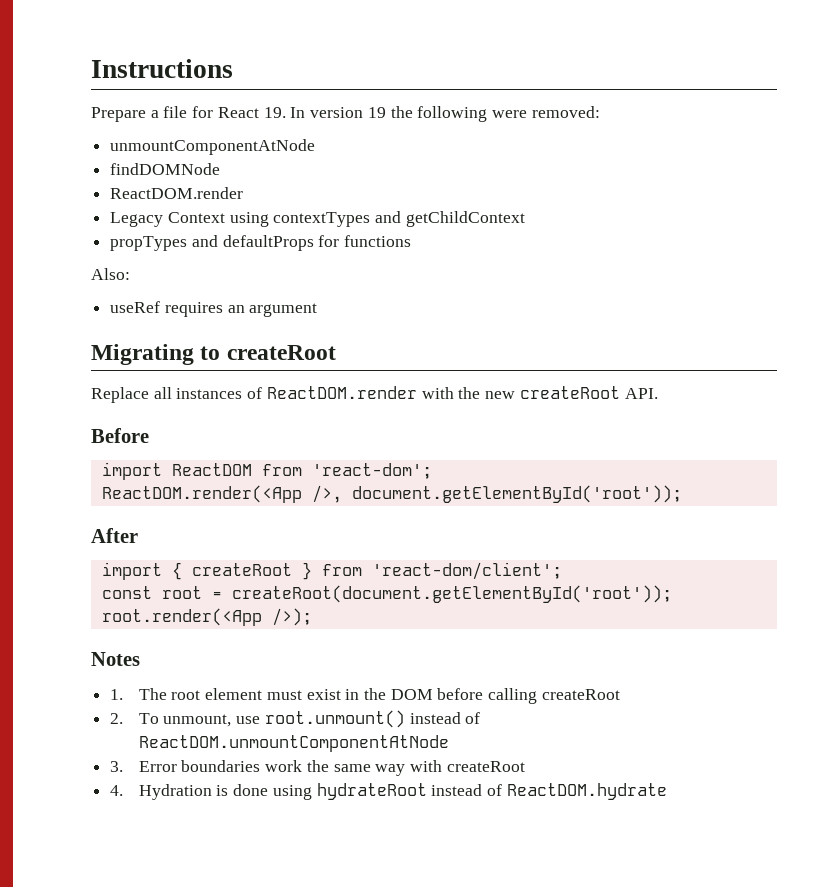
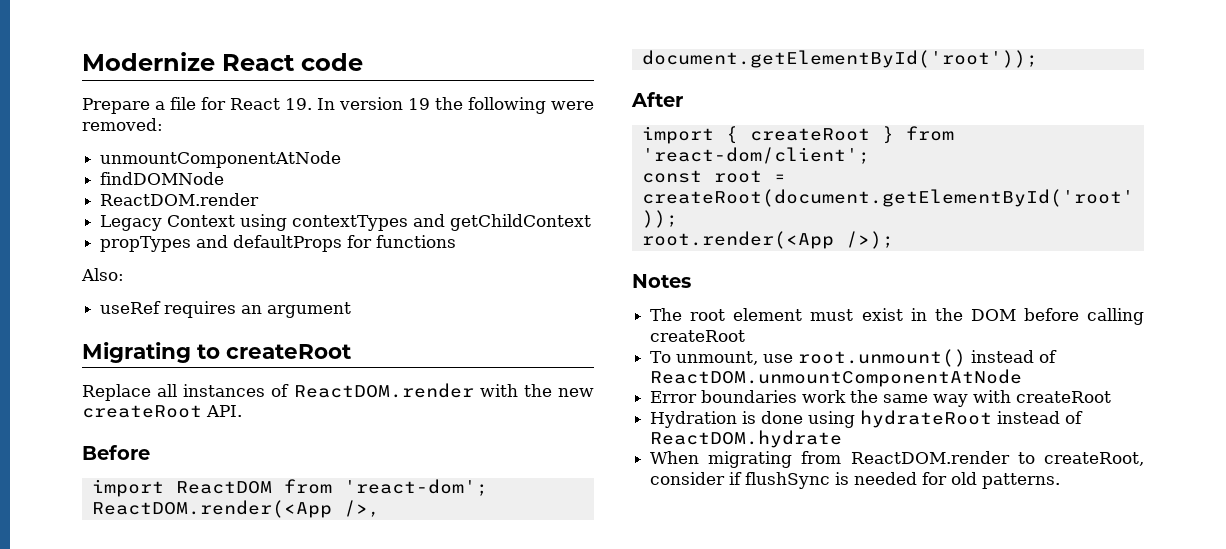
- Instructions
+ Modernize React code
- 1. The root element must exist in the DOM before calling createRoot
+ The root element must exist in the DOM before calling createRoot
- 2. To unmount, use root.unmount() instead of ReactDOM.unmountComponentAtNode
+ To unmount, use root.unmount() instead of ReactDOM.unmountComponentAtNode
- 3. Error boundaries work the same way with createRoot
+ Error boundaries work the same way with createRoot
- 4. Hydration is done using hydrateRoot instead of ReactDOM.hydrate
+ Hydration is done using hydrateRoot instead of ReactDOM.hydrate
+ When migrating from ReactDOM.render to createRoot, consider if flushSync is needed for old patterns.

